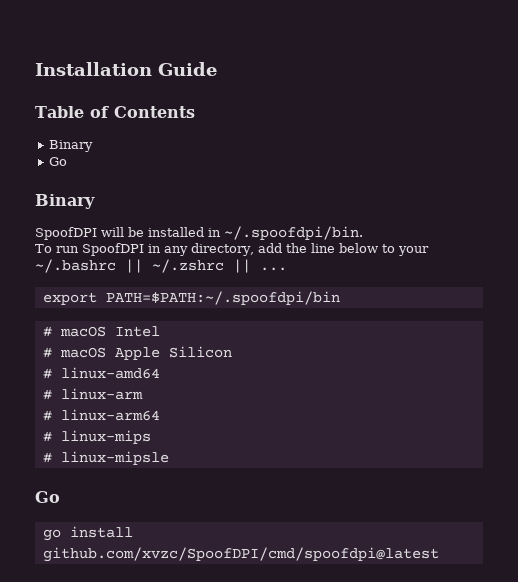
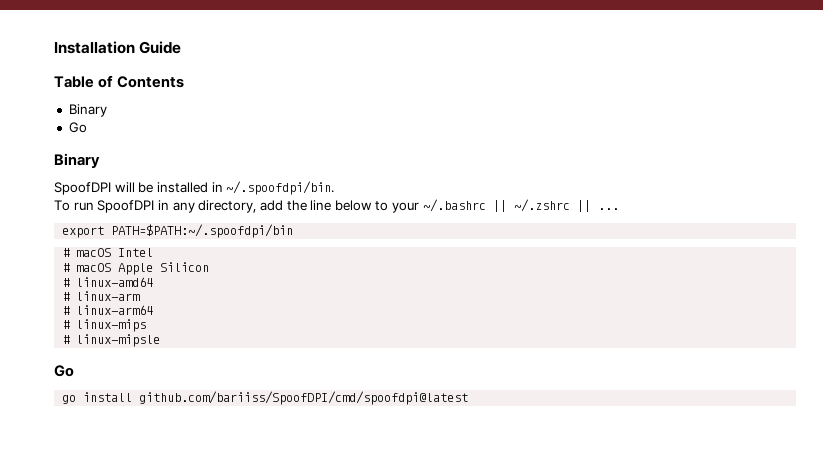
- go install github.com/xvzc/SpoofDPI/cmd/spoofdpi@latest
+ go install github.com/bariiss/SpoofDPI/cmd/spoofdpi@latest

